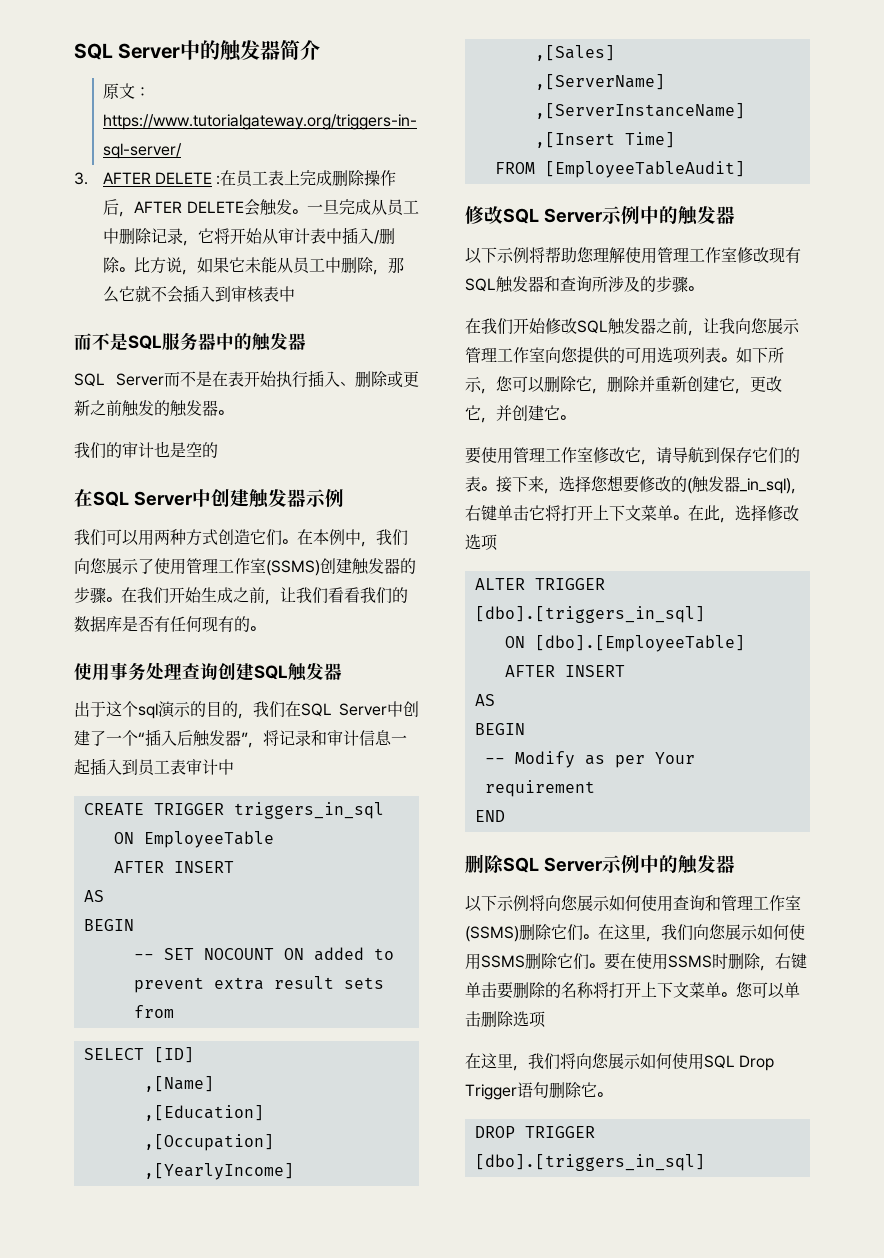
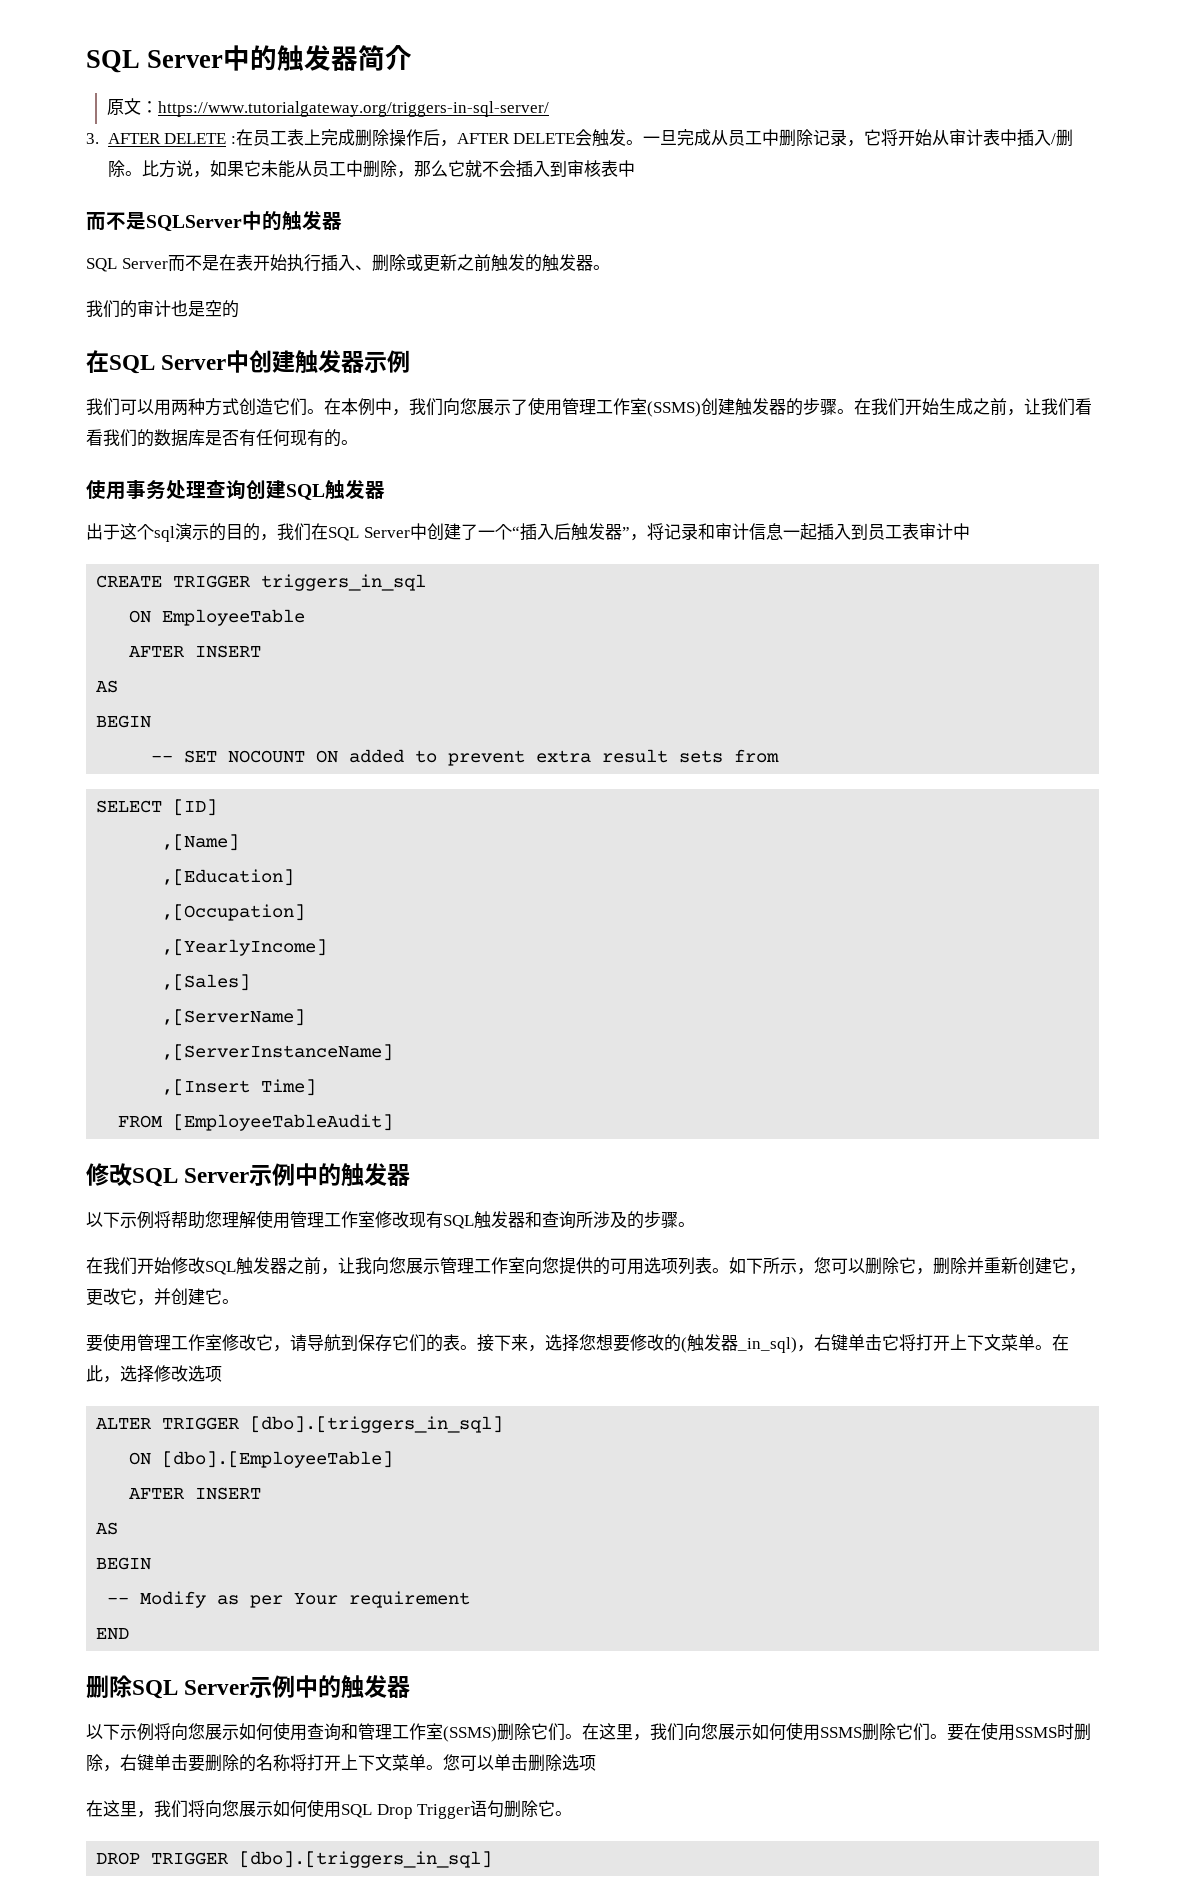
- 而不是SQL服务器中的触发器
+ 而不是SQLServer中的触发器

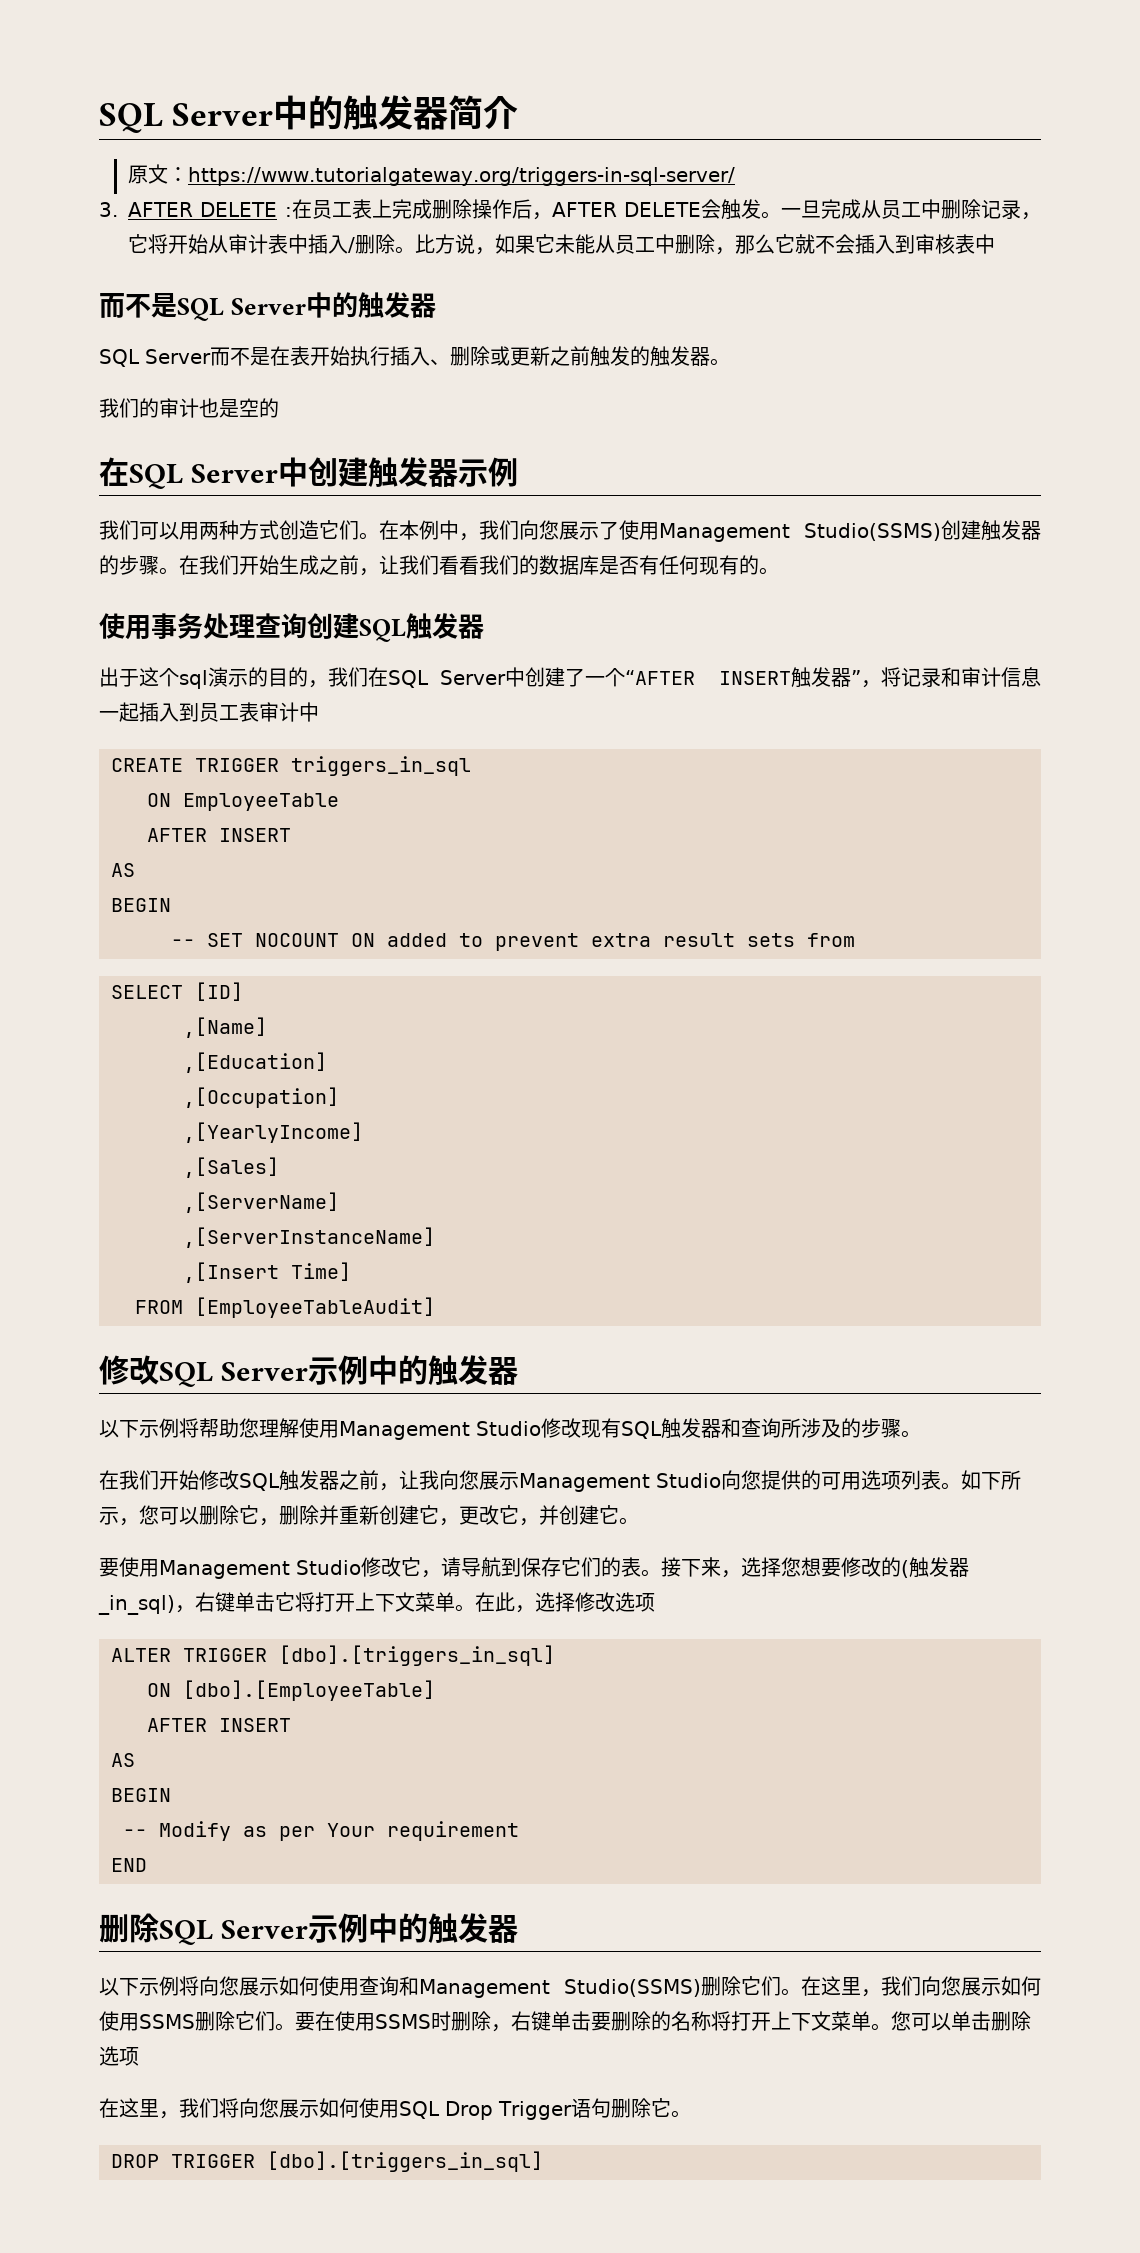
- 而不是SQLServer中的触发器
+ 而不是SQL Server中的触发器
- 在本例中，我们向您展示了使用管理工作室(SSMS)创建触发器的步骤。
+ 在本例中，我们向您展示了使用Management Studio(SSMS)创建触发器的步骤。
- 出于这个sql演示的目的，我们在SQL Server中创建了一个“插入后触发器”，将记录和审计信息一起插入到员工表审计中
+ 出于这个sql演示的目的，我们在SQL Server中创建了一个“AFTER INSERT触发器”，将记录和审计信息一起插入到员工表审计中
- 以下示例将帮助您理解使用管理工作室修改现有SQL触发器和查询所涉及的步骤。
+ 以下示例将帮助您理解使用Management Studio修改现有SQL触发器和查询所涉及的步骤。
- 在我们开始修改SQL触发器之前，让我向您展示管理工作室向您提供的可用选项列表。
+ 在我们开始修改SQL触发器之前，让我向您展示Management Studio向您提供的可用选项列表。
- 要使用管理工作室修改它，请导航到保存它们的表。
+ 要使用Management Studio修改它，请导航到保存它们的表。
- 以下示例将向您展示如何使用查询和管理工作室(SSMS)删除它们。
+ 以下示例将向您展示如何使用查询和Management Studio(SSMS)删除它们。

